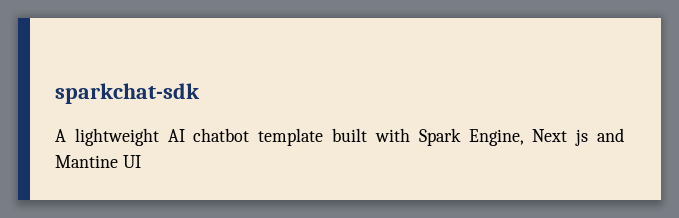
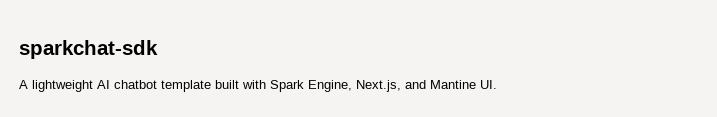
- A lightweight AI chatbot template built with Spark Engine, Next js and Mantine UI
+ A lightweight AI chatbot template built with Spark Engine, Next.js, and Mantine UI.

